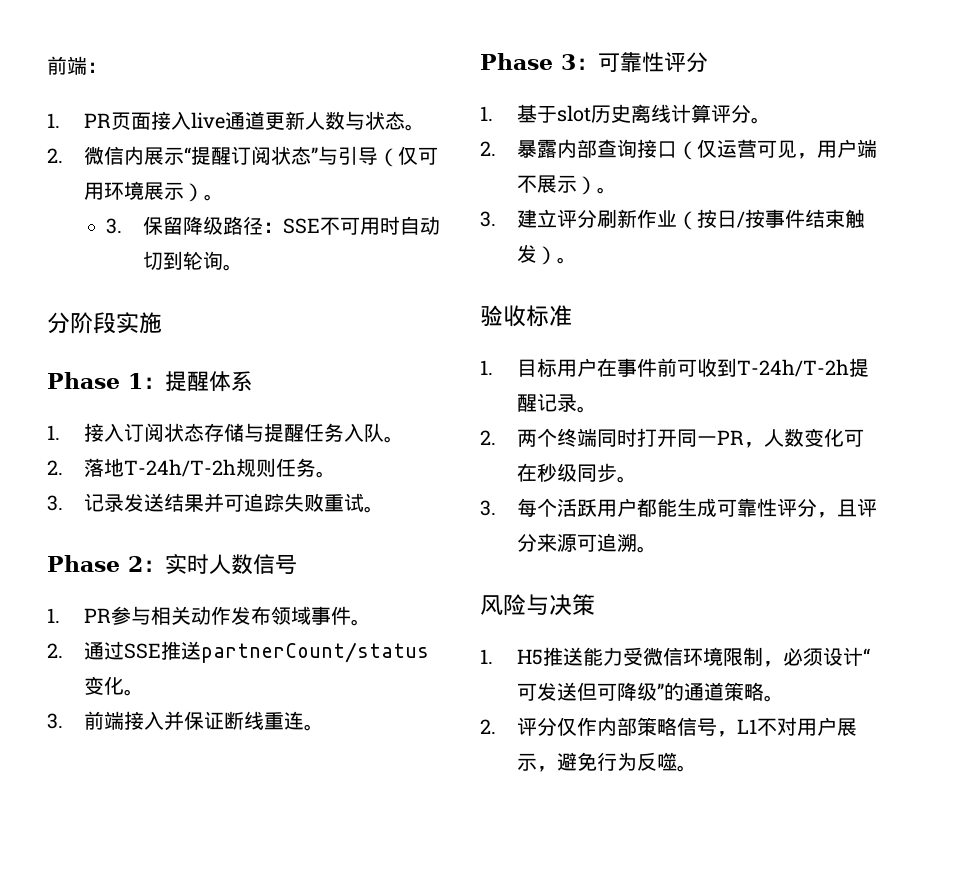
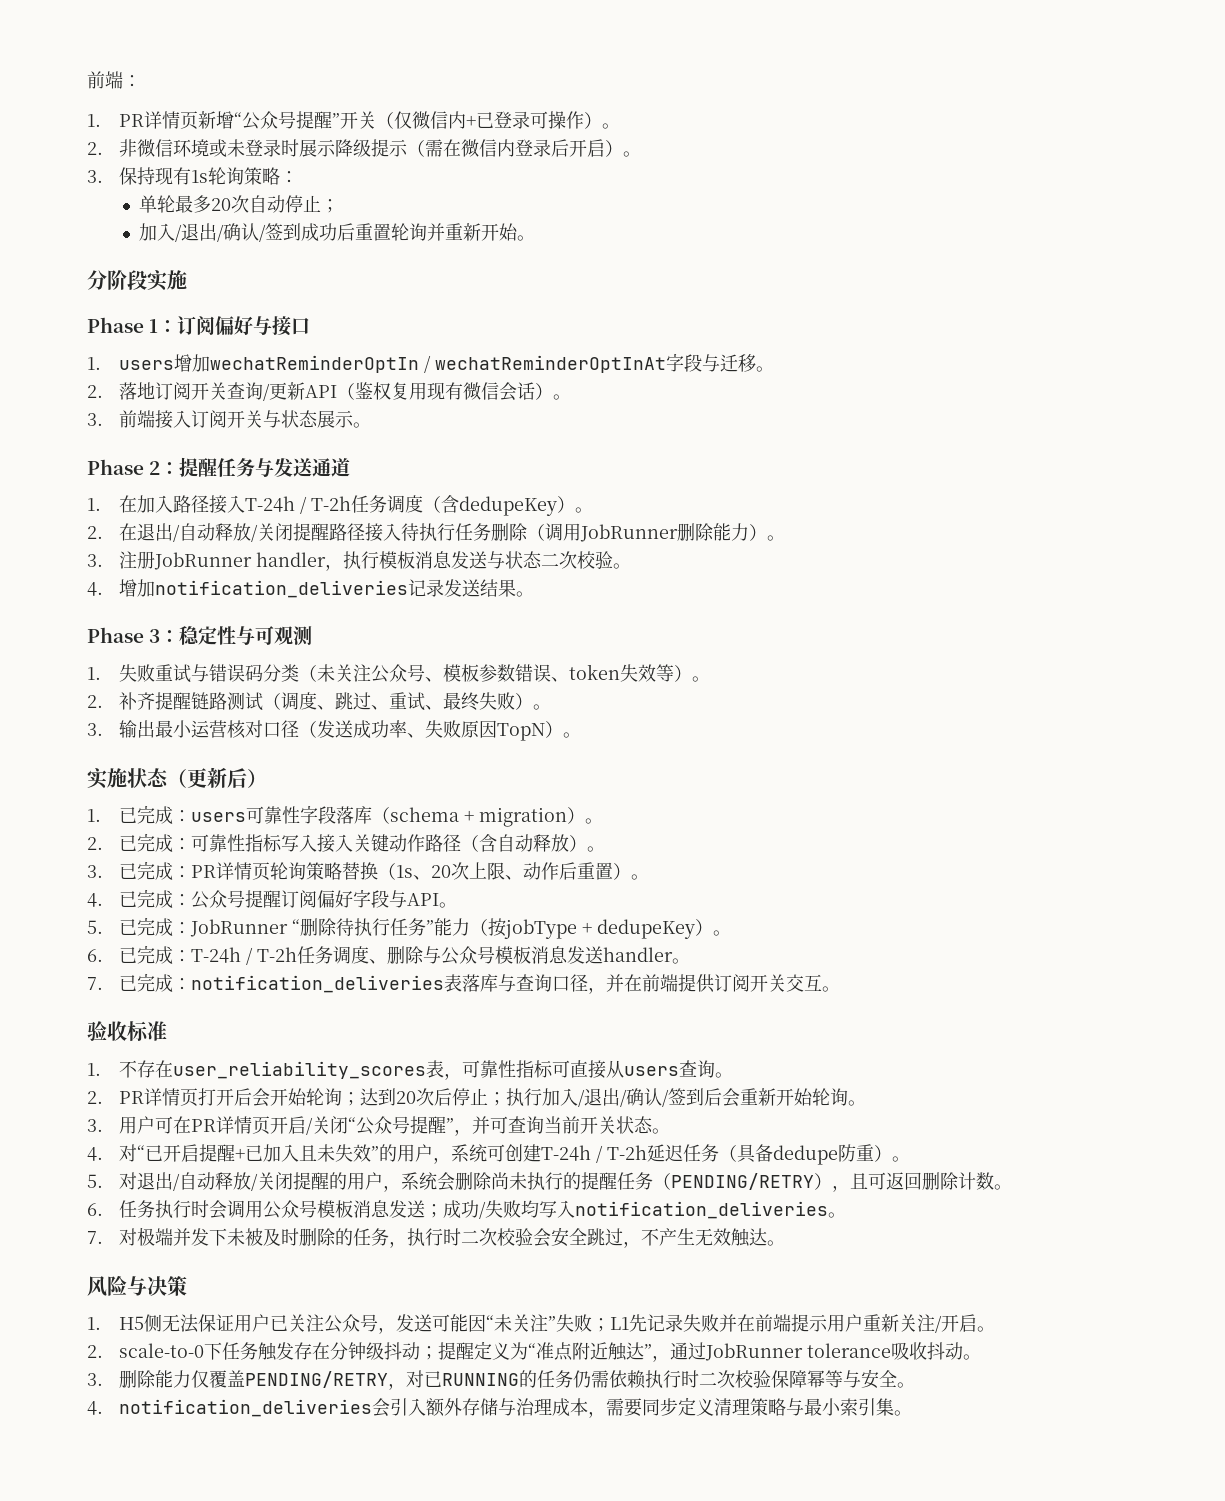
- 1. PR页面接入live通道更新人数与状态。
- 2.微信内展示“提醒订阅状态”与引导（仅可用环境展示）。
- 3.保留降级路径：SSE不可用时自动切到轮询。
+ 1. PR详情页新增“公众号提醒”开关（仅微信内+已登录可操作）。
+ 2.非微信环境或未登录时展示降级提示（需在微信内登录后开启）。
+ 3.保持现有1s轮询策略：
+ 单轮最多20次自动停止；
+ 加入/退出/确认/签到成功后重置轮询并重新开始。
- Phase 1：提醒体系
- 1.接入订阅状态存储与提醒任务入队。
- 2.落地T-24h/T-2h规则任务。
- 3.记录发送结果并可追踪失败重试。
- Phase 2：实时人数信号
- 1. PR参与相关动作发布领域事件。
- 2.通过SSE推送partnerCount/status变化。
- 3.前端接入并保证断线重连。
- Phase 3：可靠性评分
- 1.基于slot历史离线计算评分。
- 2.暴露内部查询接口（仅运营可见，用户端不展示）。
- 3.建立评分刷新作业（按日/按事件结束触发）。
+ Phase 1：订阅偏好与接口
+ 1. users增加wechatReminderOptIn / wechatReminderOptInAt字段与迁移。
+ 2.落地订阅开关查询/更新API（鉴权复用现有微信会话）。
+ 3.前端接入订阅开关与状态展示。
+ Phase 2：提醒任务与发送通道
+ 1.在加入路径接入T-24h / T-2h任务调度（含dedupeKey）。
+ 2.在退出/自动释放/关闭提醒路径接入待执行任务删除（调用JobRunner删除能力）。
+ 3.注册JobRunner handler，执行模板消息发送与状态二次校验。
+ 4.增加notification_deliveries记录发送结果。
+ Phase 3：稳定性与可观测
+ 1.失败重试与错误码分类（未关注公众号、模板参数错误、token失效等）。
+ 2.补齐提醒链路测试（调度、跳过、重试、最终失败）。
+ 3.输出最小运营核对口径（发送成功率、失败原因TopN）。
+ 实施状态（更新后）
+ 1.已完成：users可靠性字段落库（schema + migration）。
+ 2.已完成：可靠性指标写入接入关键动作路径（含自动释放）。
+ 3.已完成：PR详情页轮询策略替换（1s、20次上限、动作后重置）。
+ 4.已完成：公众号提醒订阅偏好字段与API。
+ 5.已完成：JobRunner “删除待执行任务”能力（按jobType + dedupeKey）。
+ 6.已完成：T-24h / T-2h任务调度、删除与公众号模板消息发送handler。
+ 7.已完成：notification_deliveries表落库与查询口径，并在前端提供订阅开关交互。
  验收标准
- 1.目标用户在事件前可收到T-24h/T-2h提醒记录。
- 2.两个终端同时打开同一PR，人数变化可在秒级同步。
- 3.每个活跃用户都能生成可靠性评分，且评分来源可追溯。
+ 1.不存在user_reliability_scores表，可靠性指标可直接从users查询。
+ 2. PR详情页打开后会开始轮询；达到20次后停止；执行加入/退出/确认/签到后会重新开始轮询。
+ 3.用户可在PR详情页开启/关闭“公众号提醒”，并可查询当前开关状态。
+ 4.对“已开启提醒+已加入且未失效”的用户，系统可创建T-24h / T-2h延迟任务（具备dedupe防重）。
+ 5.对退出/自动释放/关闭提醒的用户，系统会删除尚未执行的提醒任务（PENDING/RETRY），且可返回删除计数。
+ 6.任务执行时会调用公众号模板消息发送；成功/失败均写入notification_deliveries。
+ 7.对极端并发下未被及时删除的任务，执行时二次校验会安全跳过，不产生无效触达。
- 1. H5推送能力受微信环境限制，必须设计“可发送但可降级”的通道策略。
- 2.评分仅作内部策略信号，L1不对用户展示，避免行为反噬。
+ 1. H5侧无法保证用户已关注公众号，发送可能因“未关注”失败；L1先记录失败并在前端提示用户重新关注/开启。
+ 2. scale-to-0下任务触发存在分钟级抖动；提醒定义为“准点附近触达”，通过JobRunner tolerance吸收抖动。
+ 3.删除能力仅覆盖PENDING/RETRY，对已RUNNING的任务仍需依赖执行时二次校验保障幂等与安全。
+ 4. notification_deliveries会引入额外存储与治理成本，需要同步定义清理策略与最小索引集。

